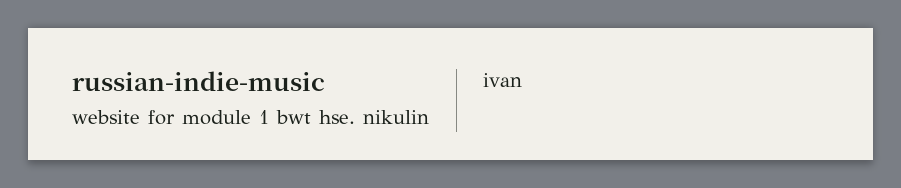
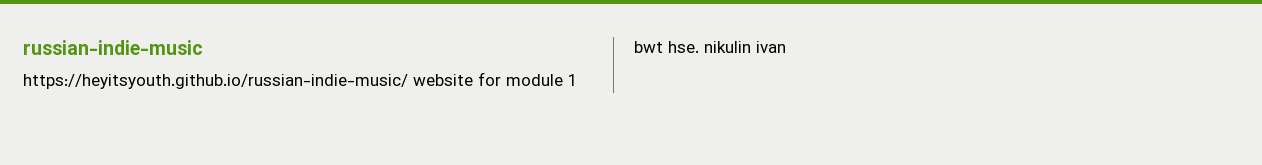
- website for module 1 bwt hse. nikulin ivan
+ https://heyitsyouth.github.io/russian-indie-music/ website for module 1 bwt hse. nikulin ivan

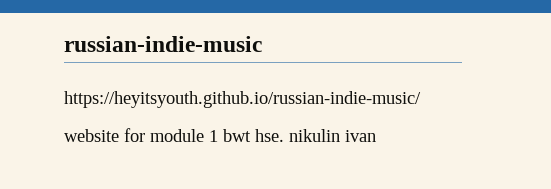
- https://heyitsyouth.github.io/russian-indie-music/ website for module 1 bwt hse. nikulin ivan
+ https://heyitsyouth.github.io/russian-indie-music/
+ website for module 1 bwt hse. nikulin ivan

